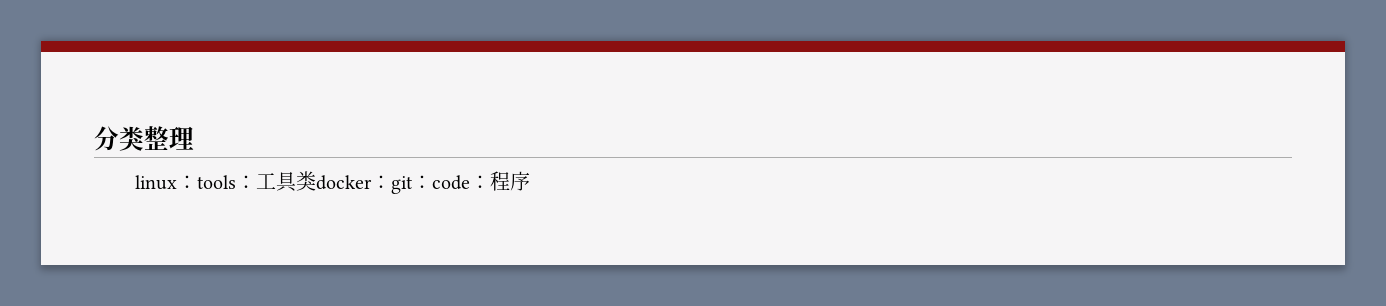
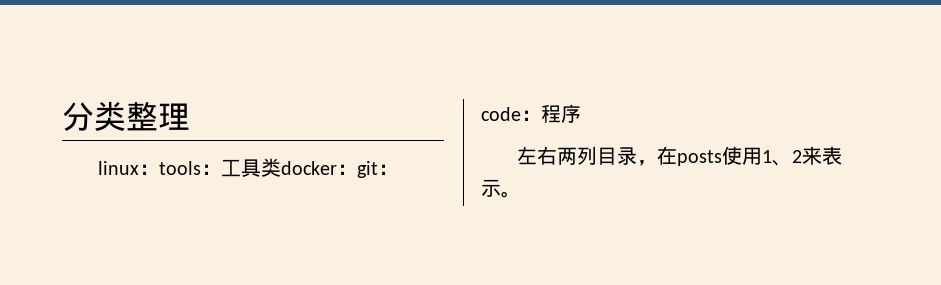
+ 左右两列目录，在posts使用1、2来表示。

